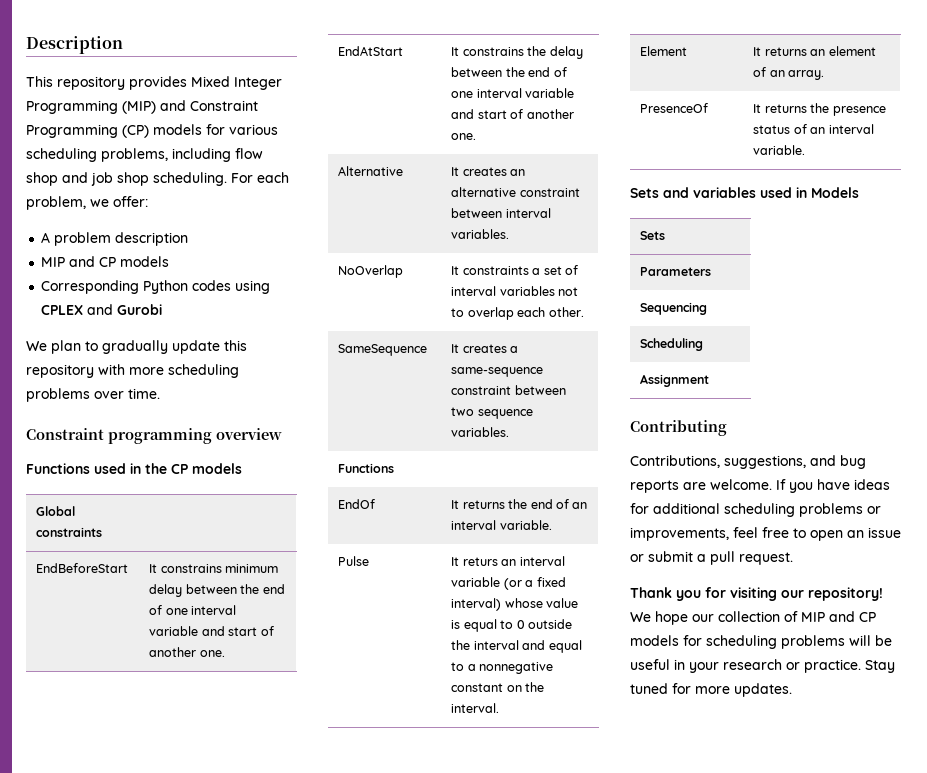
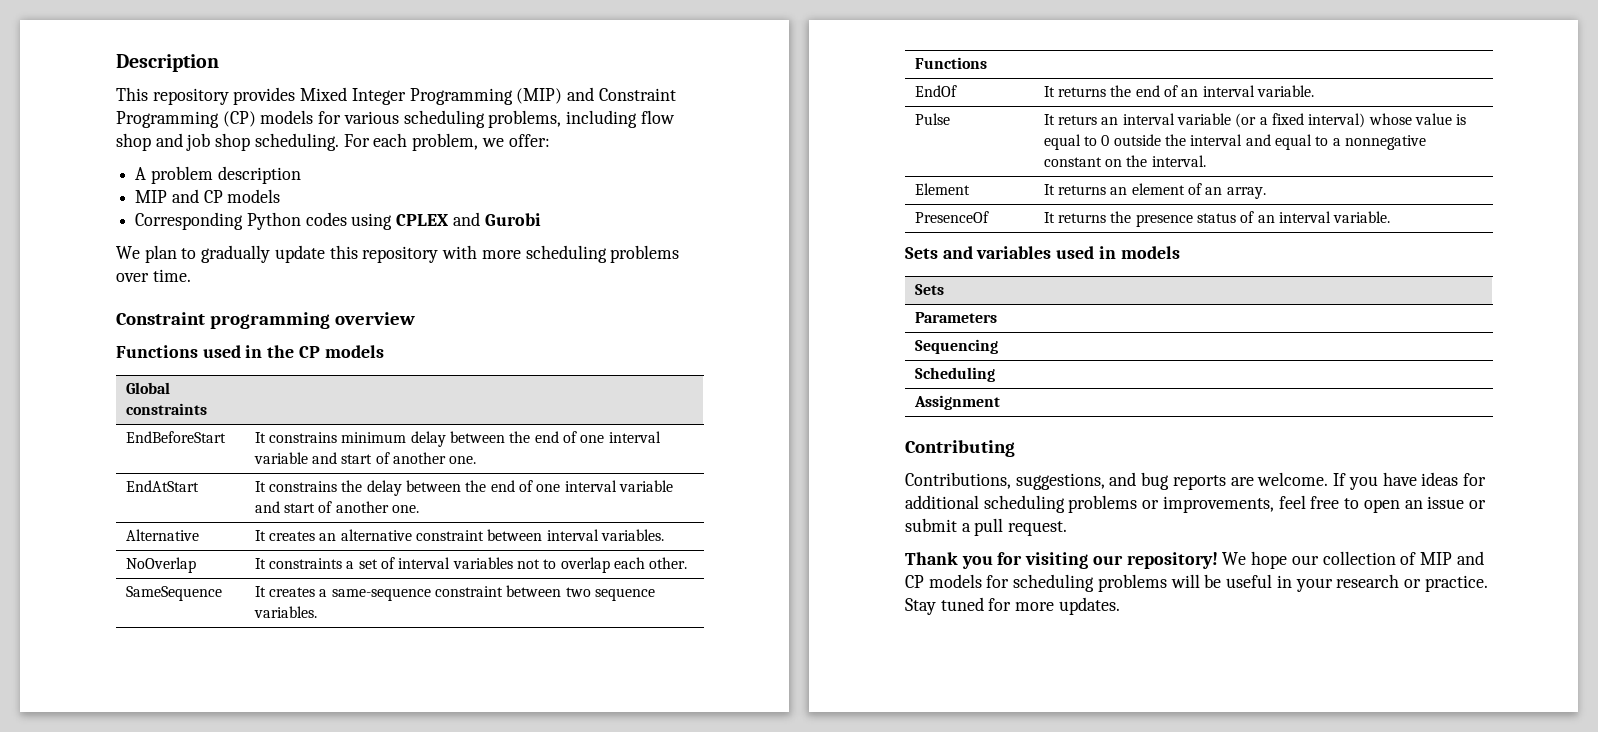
- Sets and variables used in Models
+ Sets and variables used in models

